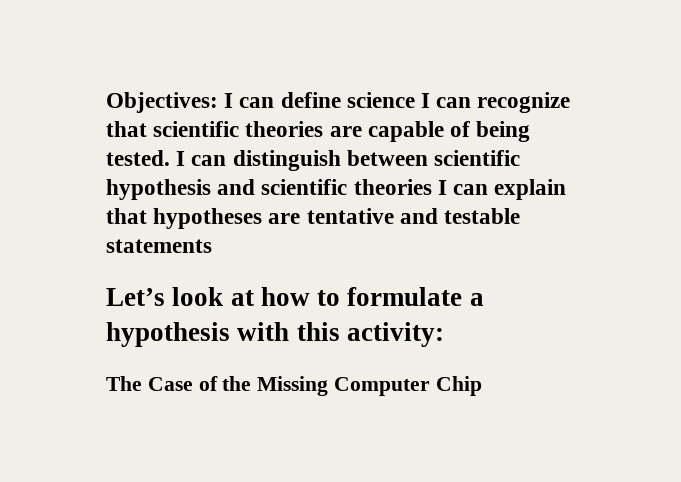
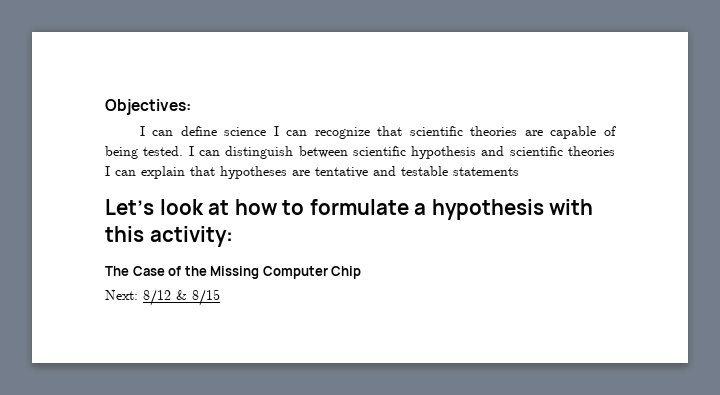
- Objectives: I can define science I can recognize that scientific theories are capable of being tested.
+ Objectives:
+ I can define science I can recognize that scientific theories are capable of being tested.
+ Next: 8/12 & 8/15

